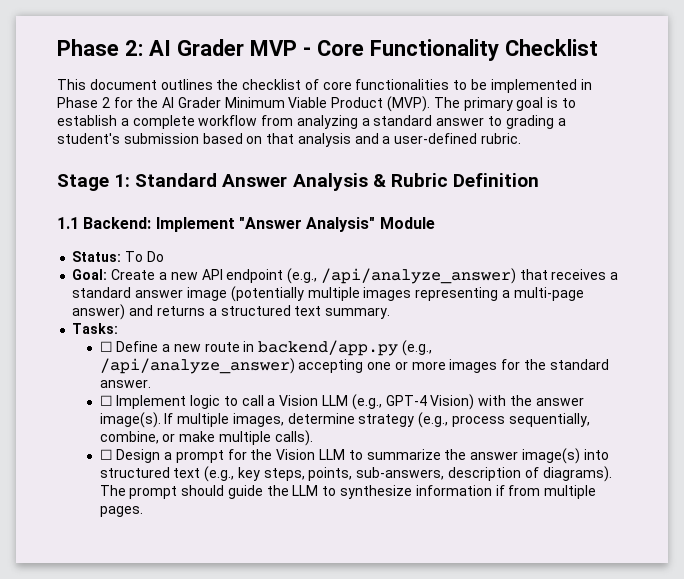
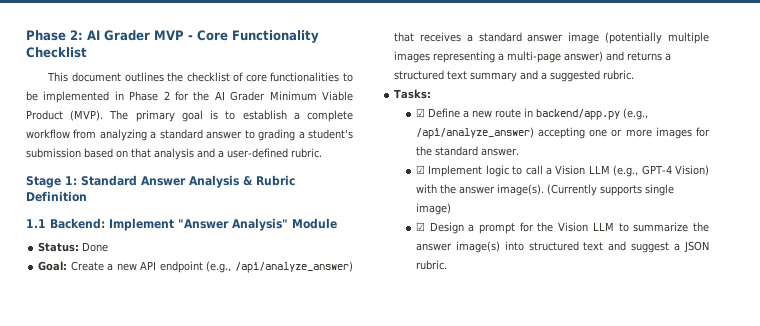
- Status: To Do
+ Status: Done
- Goal: Create a new API endpoint (e.g., /api/analyze_answer) that receives a standard answer image (potentially multiple images representing a multi-page answer) and returns a structured text summary.
+ Goal: Create a new API endpoint (e.g., /api/analyze_answer) that receives a standard answer image (potentially multiple images representing a multi-page answer) and returns a structured text summary and a suggested rubric.
- ☐ Define a new route in backend/app.py (e.g., /api/analyze_answer) accepting one or more images for the standard answer.
+ ☑ Define a new route in backend/app.py (e.g., /api/analyze_answer) accepting one or more images for the standard answer.
- ☐ Implement logic to call a Vision LLM (e.g., GPT-4 Vision) with the answer image(s).
+ ☑ Implement logic to call a Vision LLM (e.g., GPT-4 Vision) with the answer image(s).
- If multiple images, determine strategy (e.g., process sequentially, combine, or make multiple calls).
- ☐ Design a prompt for the Vision LLM to summarize the answer image(s) into structured text (e.g., key steps, points, sub-answers, description of diagrams). The prompt should guide the LLM to synthesize information if from multiple pages.
+ (Currently supports single image)
+ ☑ Design a prompt for the Vision LLM to summarize the answer image(s) into structured text and suggest a JSON rubric.

